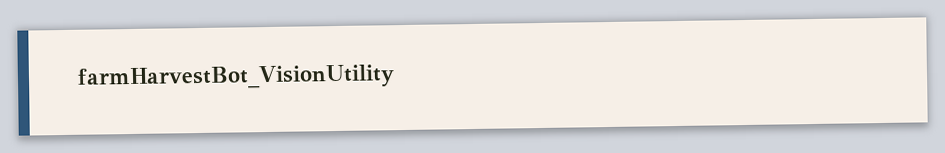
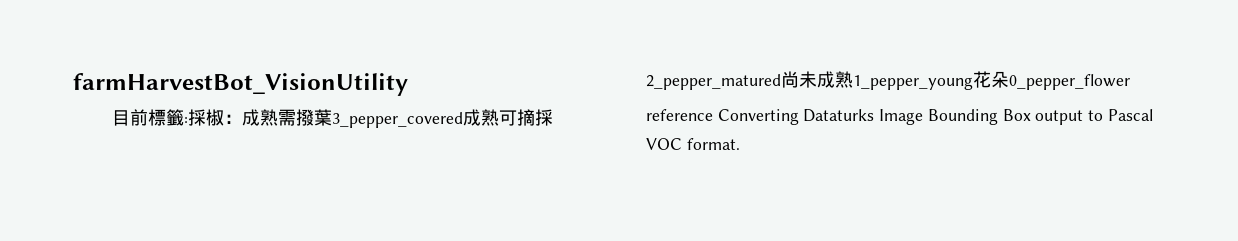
+ 目前標籤:採椒：成熟需撥葉3_pepper_covered成熟可摘採2_pepper_matured尚未成熟1_pepper_young花朵0_pepper_flower
+ reference Converting Dataturks Image Bounding Box output to Pascal VOC format.

